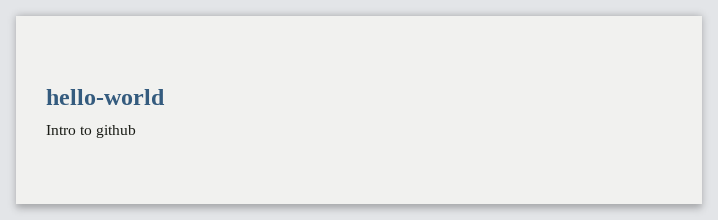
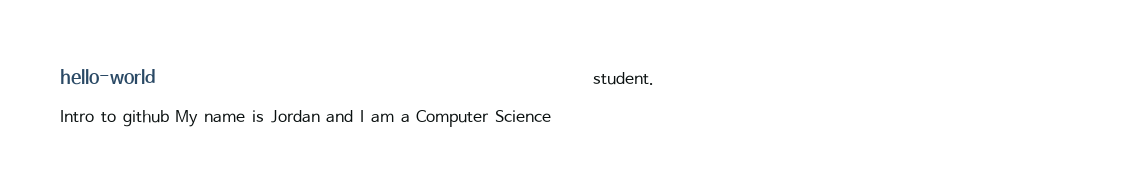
- Intro to github
+ Intro to github My name is Jordan and I am a Computer Science student.

